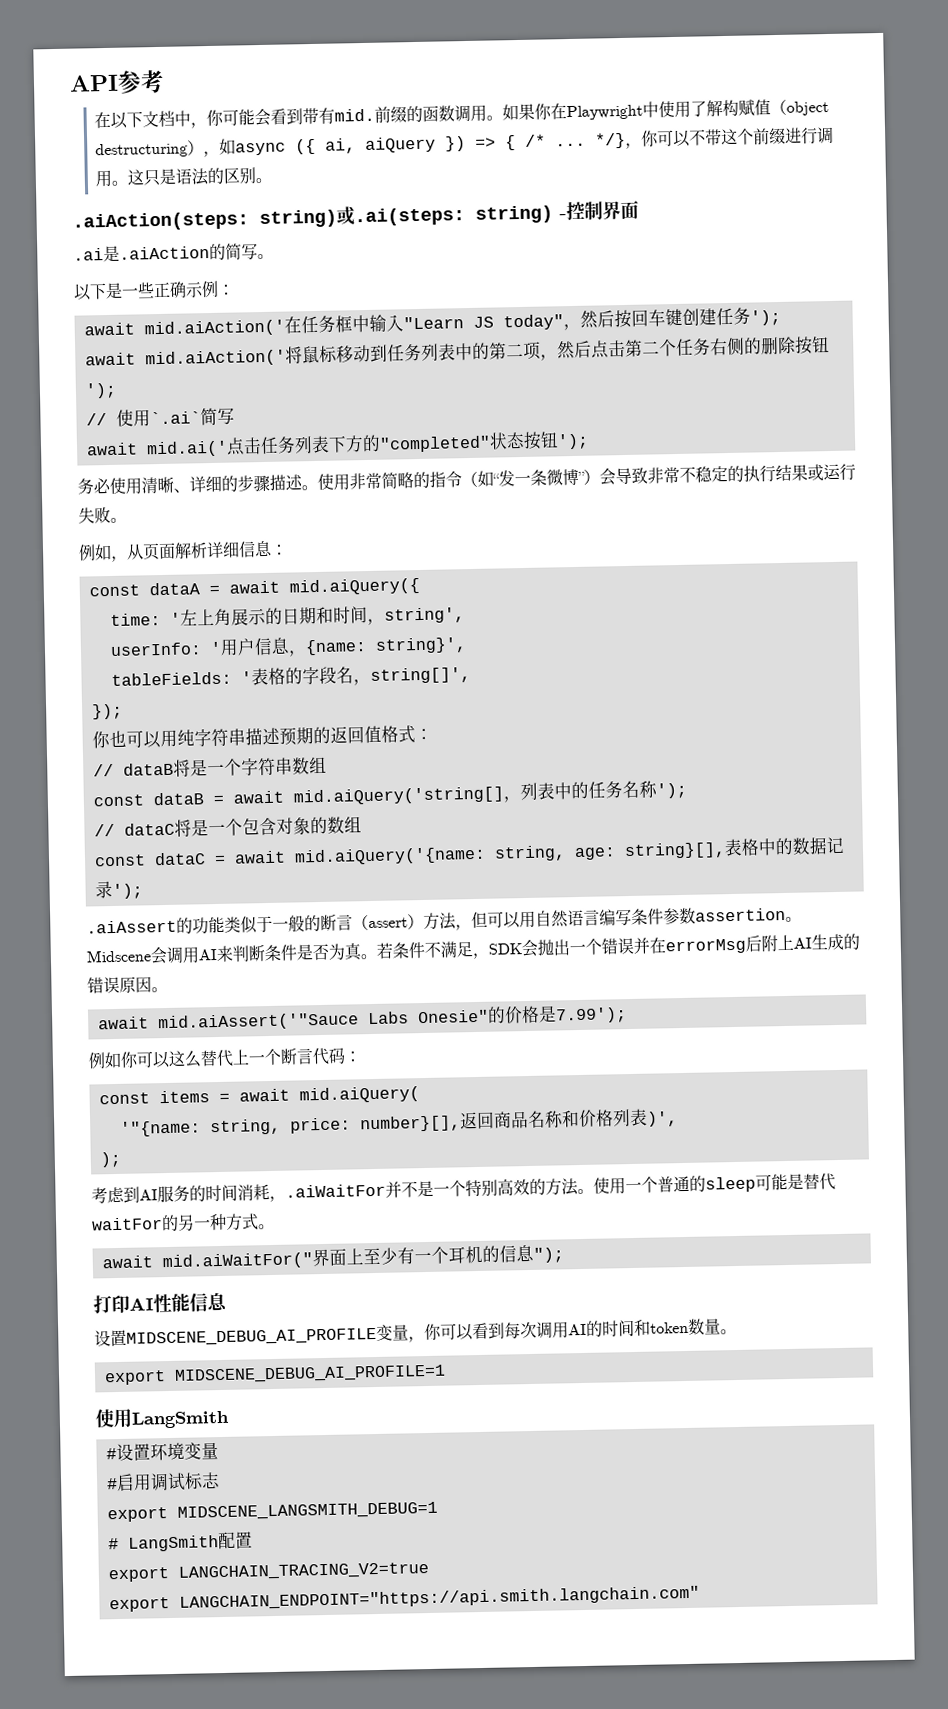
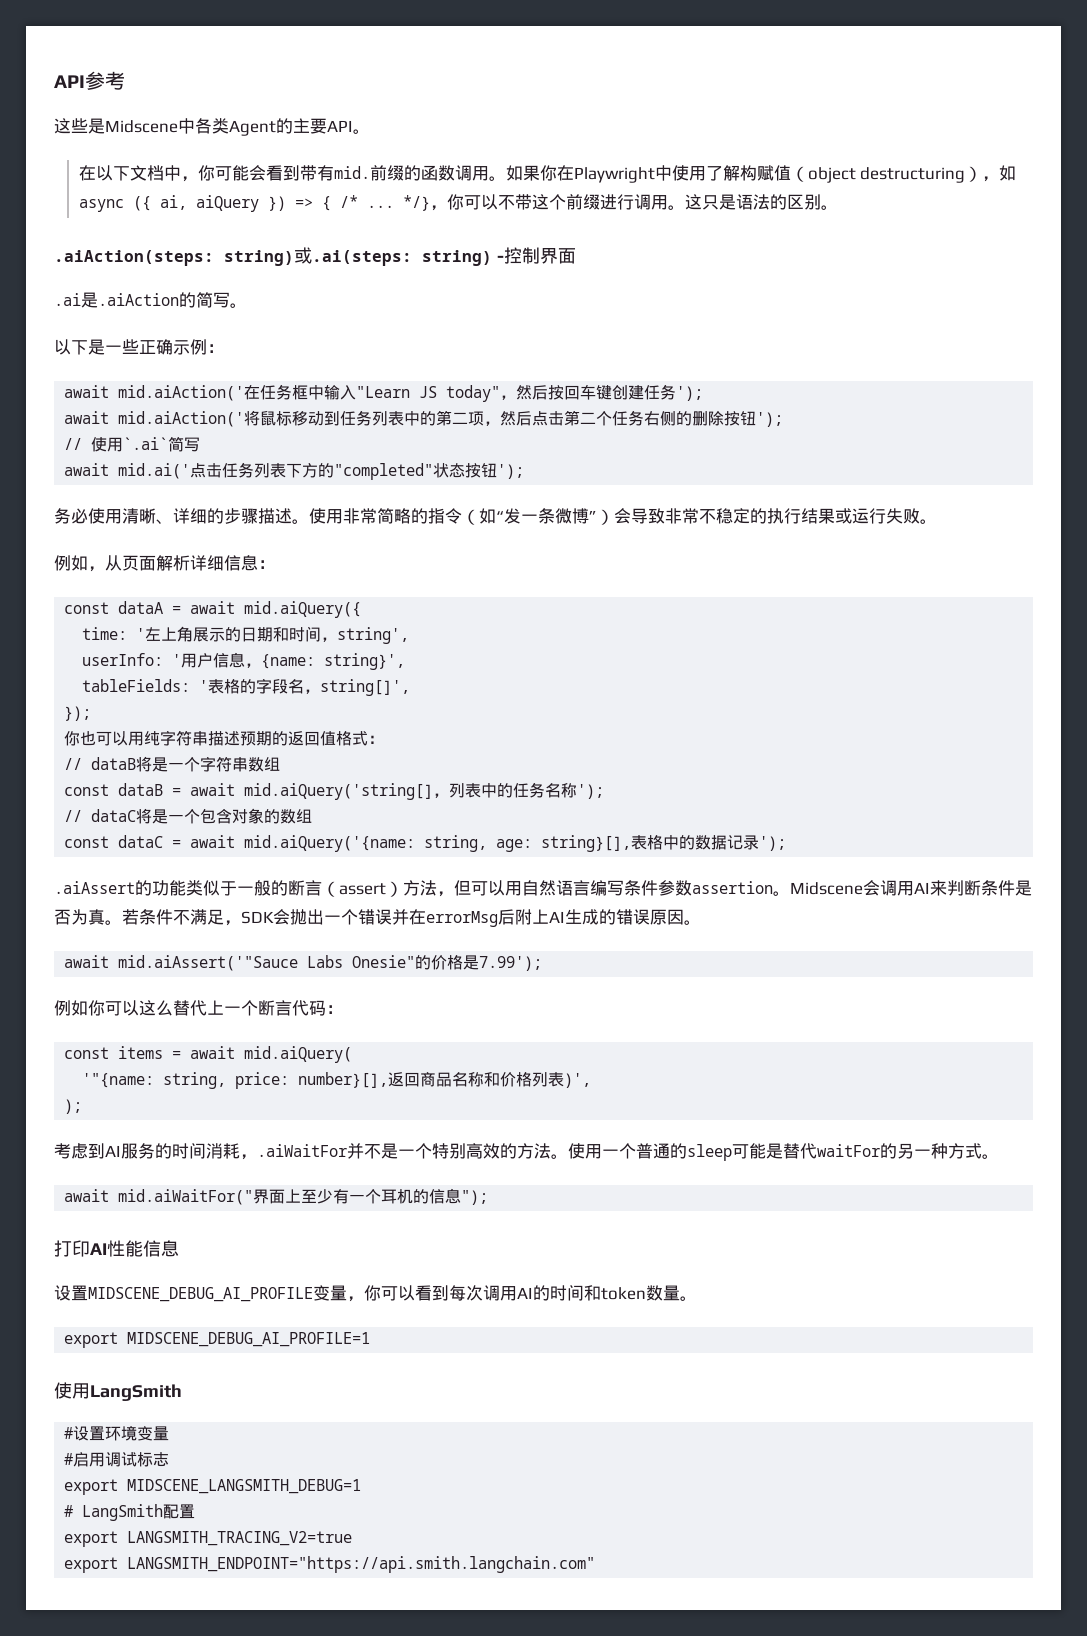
+ 这些是Midscene中各类Agent的主要API。
- export LANGCHAIN_TRACING_V2=true
- export LANGCHAIN_ENDPOINT="https://api.smith.langchain.com"
+ export LANGSMITH_TRACING_V2=true
+ export LANGSMITH_ENDPOINT="https://api.smith.langchain.com"

